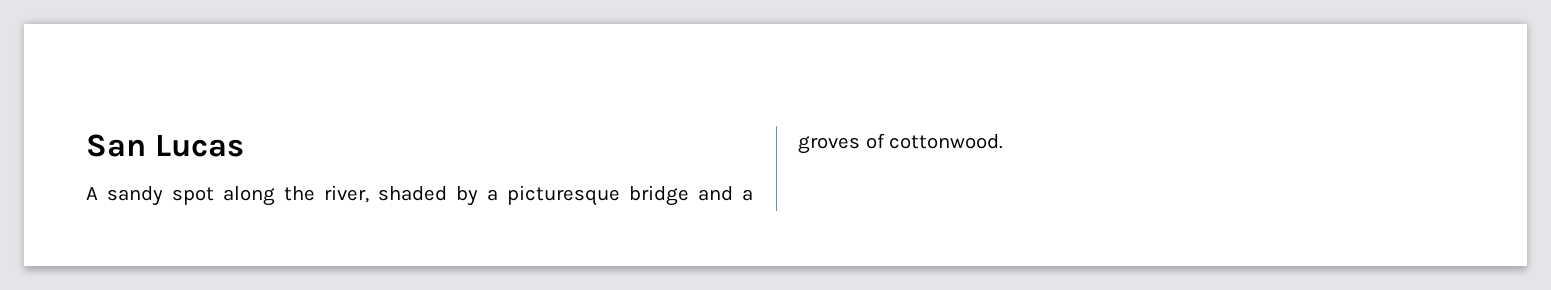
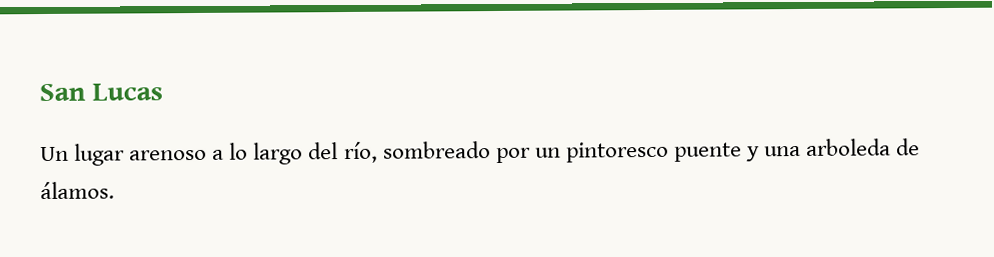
- A sandy spot along the river, shaded by a picturesque bridge and a groves of cottonwood.
+ Un lugar arenoso a lo largo del río, sombreado por un pintoresco puente y una arboleda de álamos.

